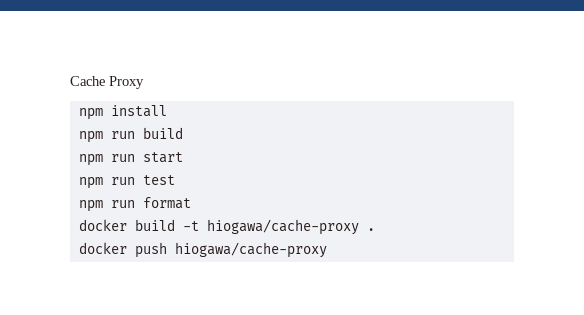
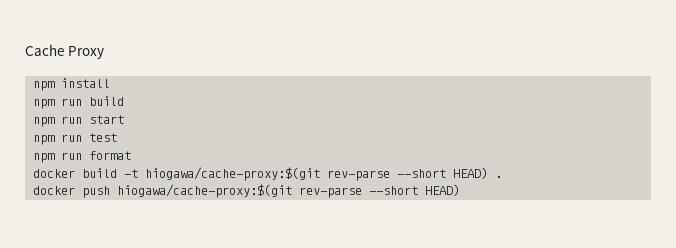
- docker build -t hiogawa/cache-proxy .
+ docker build -t hiogawa/cache-proxy:$(git rev-parse --short HEAD) .
- docker push hiogawa/cache-proxy
+ docker push hiogawa/cache-proxy:$(git rev-parse --short HEAD)

